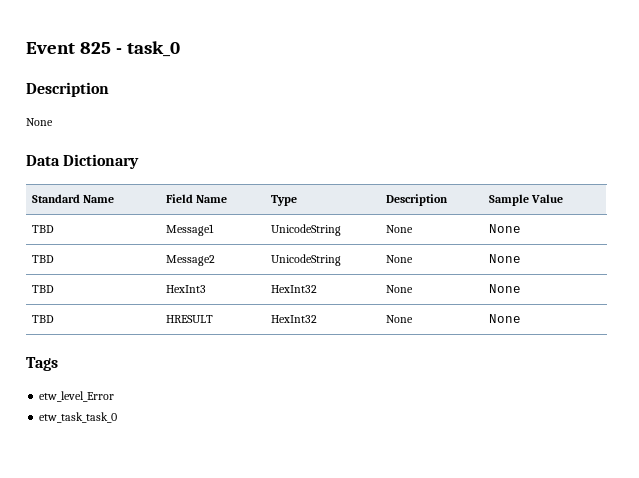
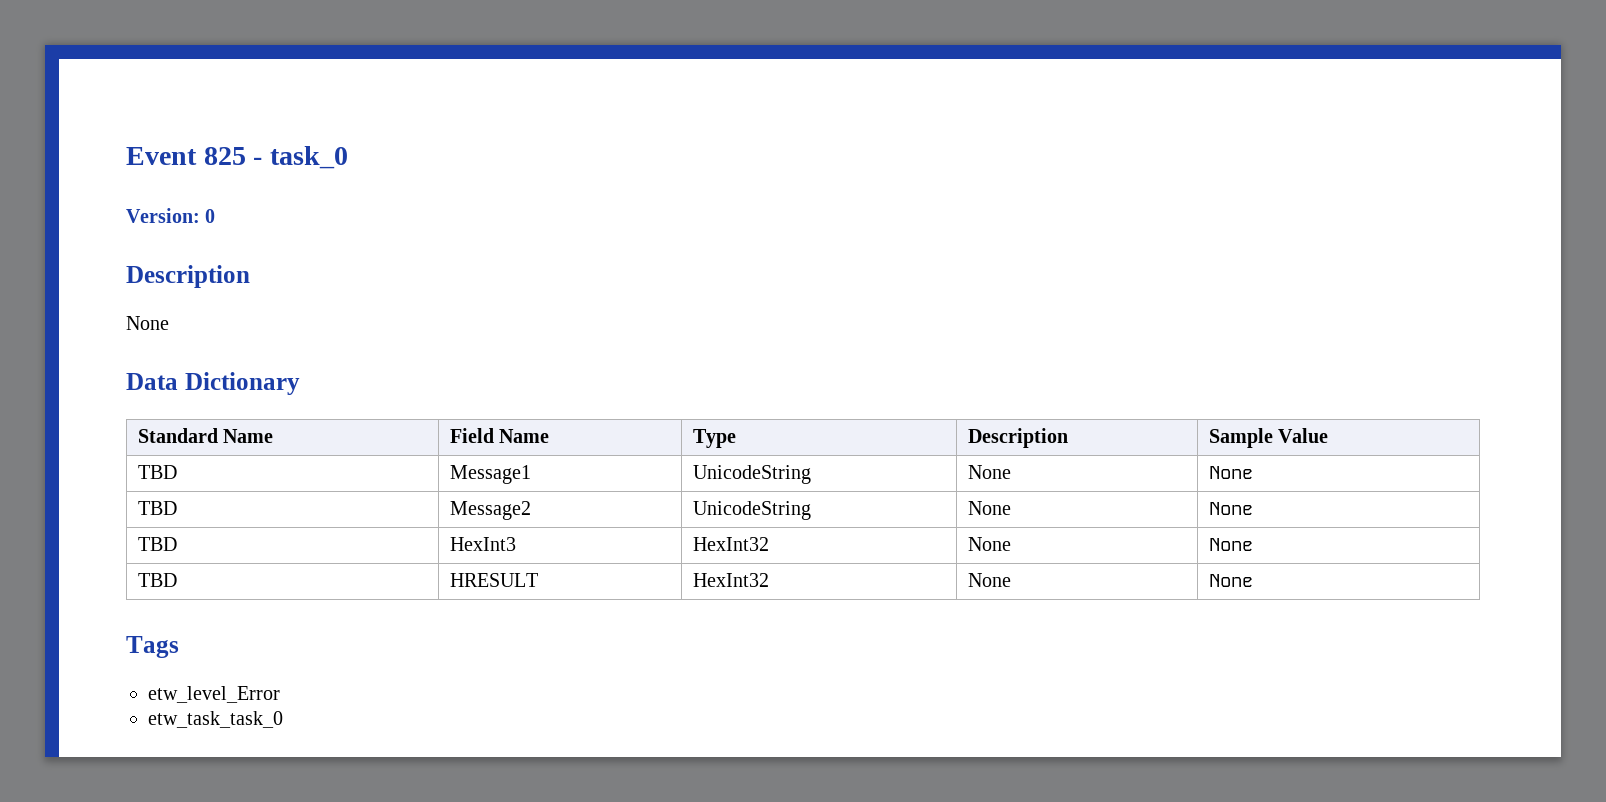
+ Version: 0

